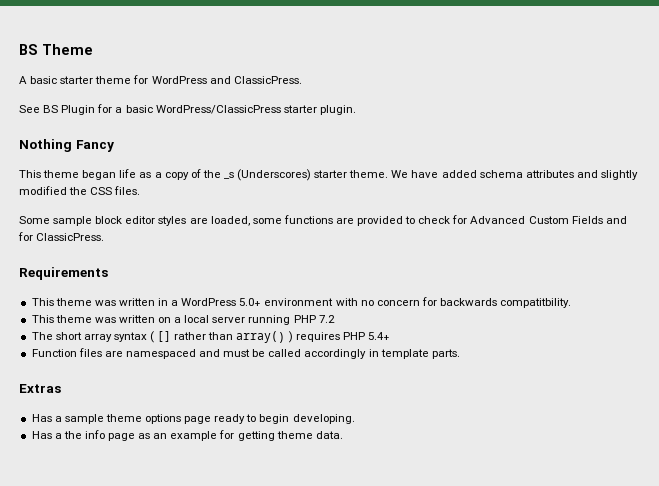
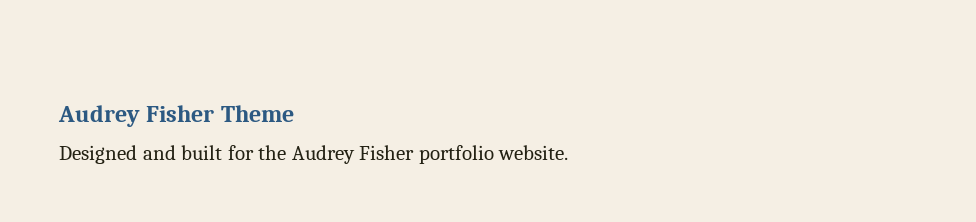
- BS Theme
+ Audrey Fisher Theme
- A basic starter theme for WordPress and ClassicPress.
- See BS Plugin for a basic WordPress/ClassicPress starter plugin.
- Nothing Fancy
- This theme began life as a copy of the _s (Underscores) starter theme. We have added schema attributes and slightly modified the CSS files.
- Some sample block editor styles are loaded, some functions are provided to check for Advanced Custom Fields and for ClassicPress.
- Requirements
- This theme was written in a WordPress 5.0+ environment with no concern for backwards compatitbility.
- This theme was written on a local server running PHP 7.2
- The short array syntax ( [] rather than array() ) requires PHP 5.4+
- Function files are namespaced and must be called accordingly in template parts.
- Extras
- Has a sample theme options page ready to begin developing.
- Has a the info page as an example for getting theme data.
+ Designed and built for the Audrey Fisher portfolio website.

